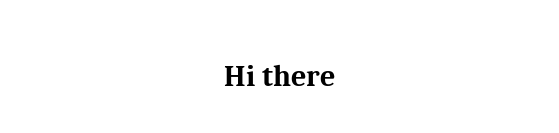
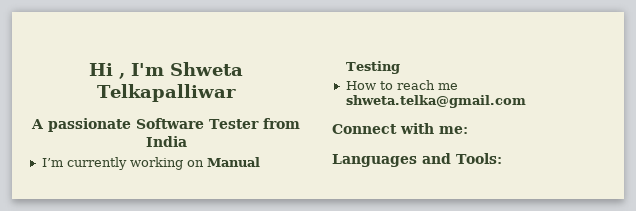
- Hi there
+ Hi , I'm Shweta Telkapalliwar
+ A passionate Software Tester from India
+ I’m currently working on Manual Testing
+ How to reach me shweta.telka@gmail.com
+ Connect with me:
+ Languages and Tools:

